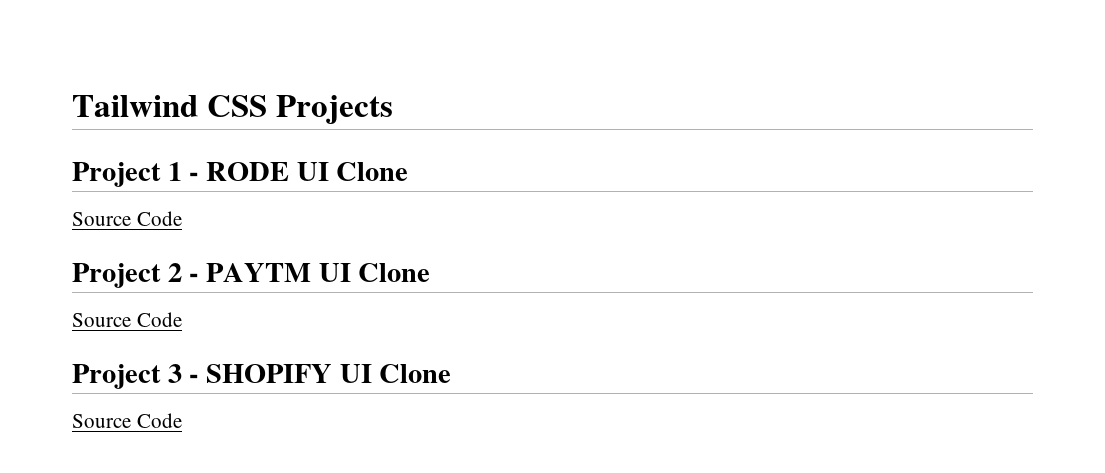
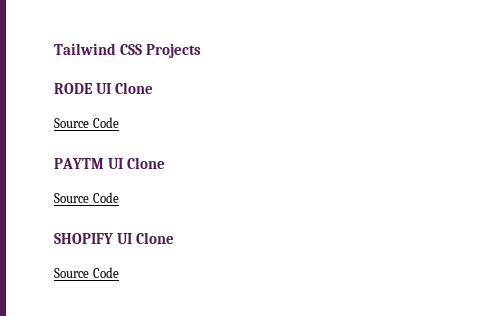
- Project 1 - RODE UI Clone
+ RODE UI Clone
- Project 2 - PAYTM UI Clone
+ PAYTM UI Clone
- Project 3 - SHOPIFY UI Clone
+ SHOPIFY UI Clone

